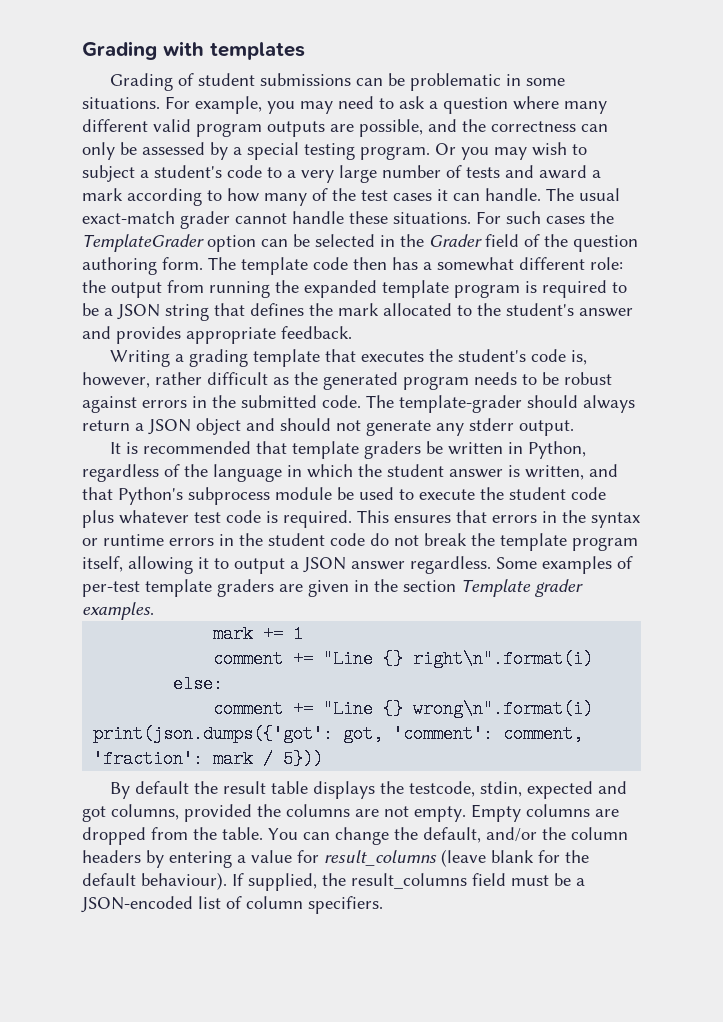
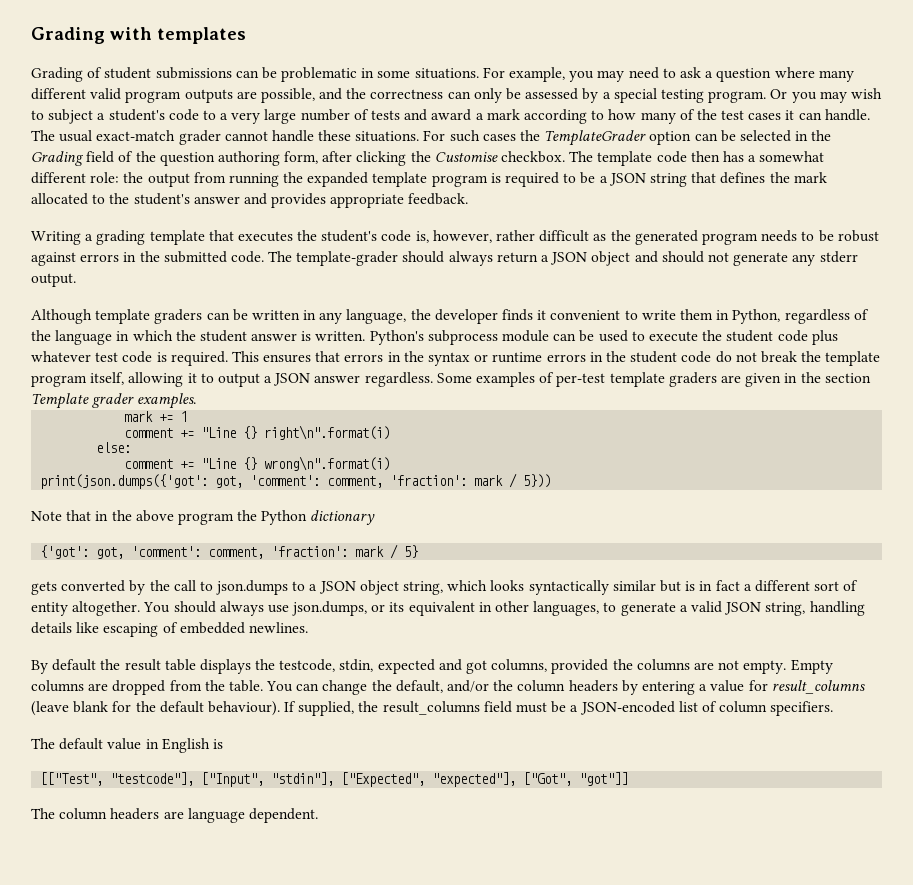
- For such cases the TemplateGrader option can be selected in the Grader field of the question authoring form.
+ For such cases the TemplateGrader option can be selected in the Grading field of the question authoring form, after clicking the Customise checkbox.
- It is recommended that template graders be written in Python, regardless of the language in which the student answer is written, and that Python's subprocess module be used to execute the student code plus whatever test code is required.
+ Although template graders can be written in any language, the developer finds it convenient to write them in Python, regardless of the language in which the student answer is written. Python's subprocess module can be used to execute the student code plus whatever test code is required.
+ Note that in the above program the Python dictionary
+ {'got': got, 'comment': comment, 'fraction': mark / 5}
+ gets converted by the call to json.dumps to a JSON object string, which looks syntactically similar but is in fact a different sort of entity altogether. You should always use json.dumps, or its equivalent in other languages, to generate a valid JSON string, handling details like escaping of embedded newlines.
+ The default value in English is
+ [["Test", "testcode"], ["Input", "stdin"], ["Expected", "expected"], ["Got", "got"]]
+ The column headers are language dependent.

